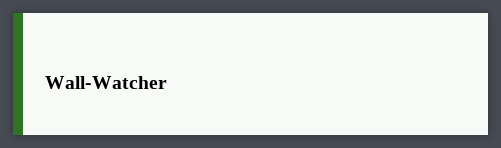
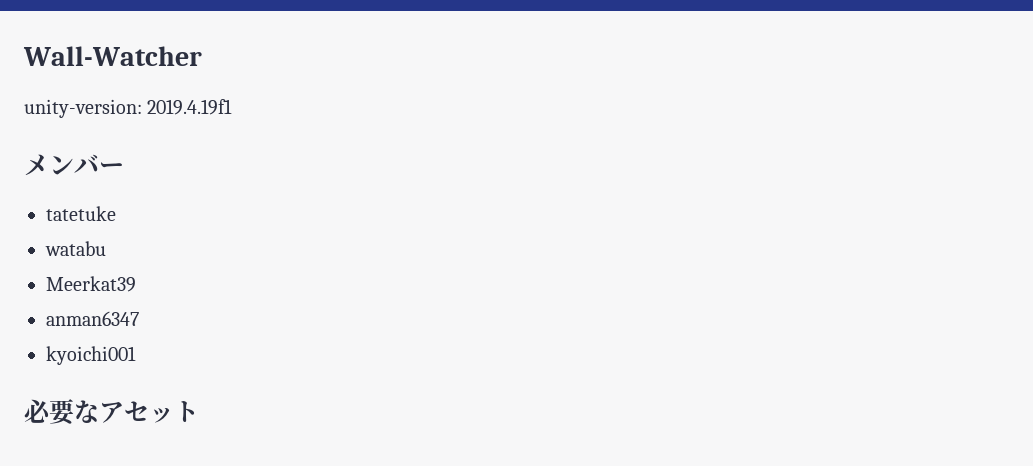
+ unity-version: 2019.4.19f1
+ メンバー
+ tatetuke
+ watabu
+ Meerkat39
+ anman6347
+ kyoichi001
+ 必要なアセット

